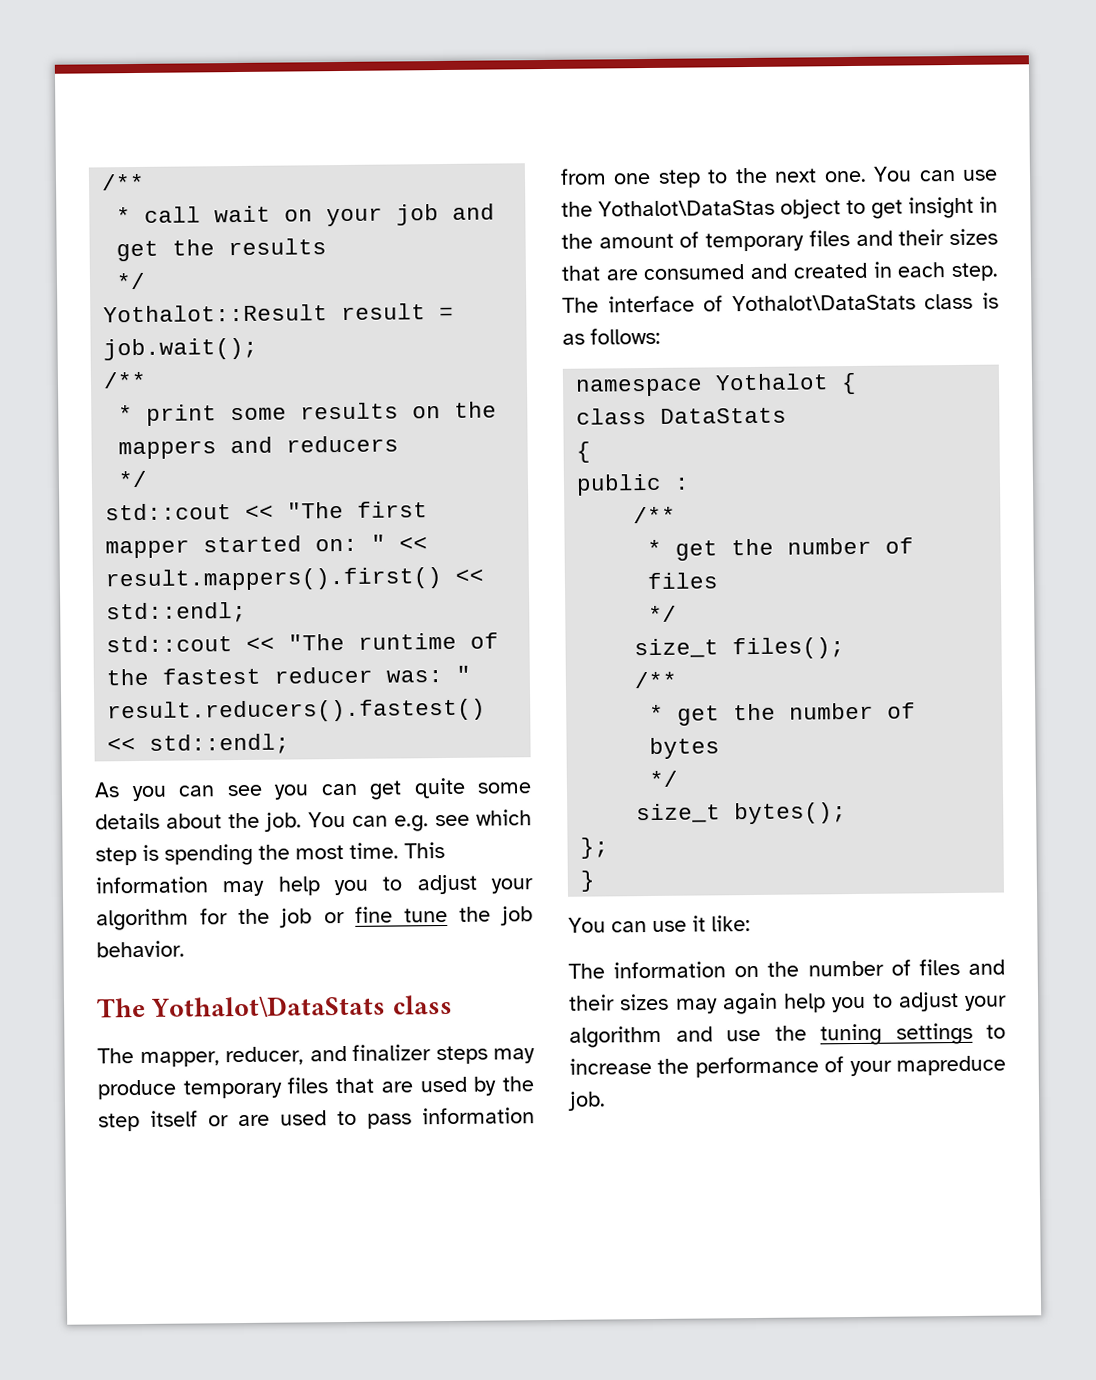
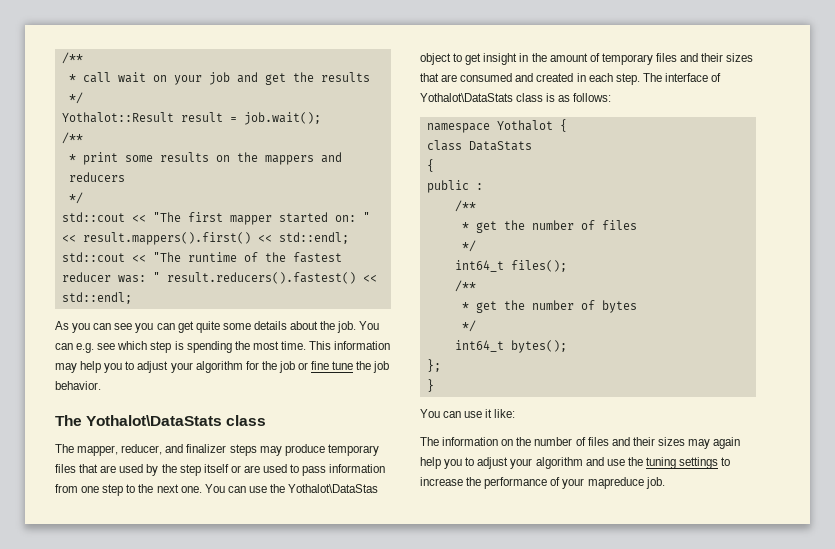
- size_t files();
+ int64_t files();
- size_t bytes();
+ int64_t bytes();

